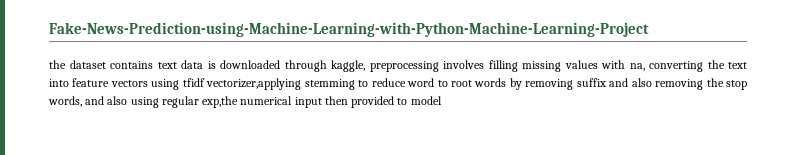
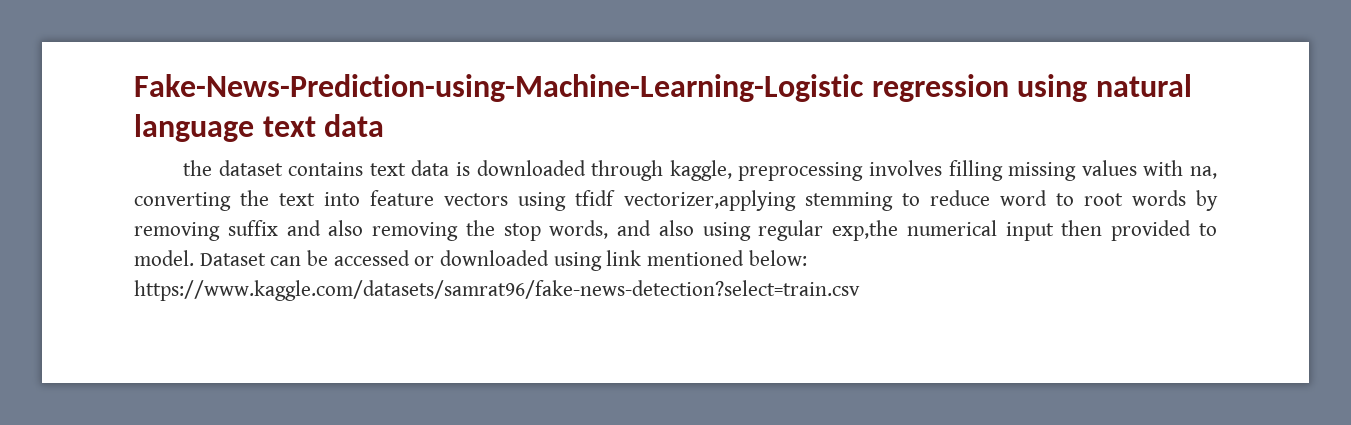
- Fake-News-Prediction-using-Machine-Learning-with-Python-Machine-Learning-Project
+ Fake-News-Prediction-using-Machine-Learning-Logistic regression using natural language text data
- the dataset contains text data is downloaded through kaggle, preprocessing involves filling missing values with na, converting the text into feature vectors using tfidf vectorizer,applying stemming to reduce word to root words by removing suffix and also removing the stop words, and also using regular exp,the numerical input then provided to model
+ the dataset contains text data is downloaded through kaggle, preprocessing involves filling missing values with na, converting the text into feature vectors using tfidf vectorizer,applying stemming to reduce word to root words by removing suffix and also removing the stop words, and also using regular exp,the numerical input then provided to model. Dataset can be accessed or downloaded using link mentioned below: https://www.kaggle.com/datasets/samrat96/fake-news-detection?select=train.csv

